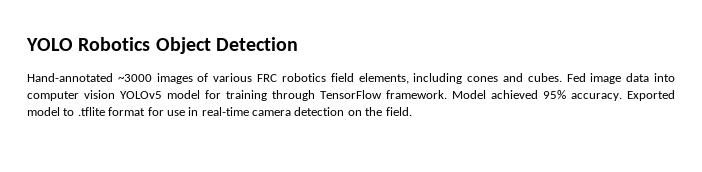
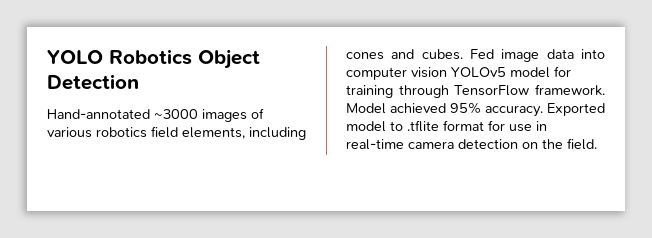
- Hand-annotated ~3000 images of various FRC robotics field elements, including cones and cubes.
+ Hand-annotated ~3000 images of various robotics field elements, including cones and cubes.

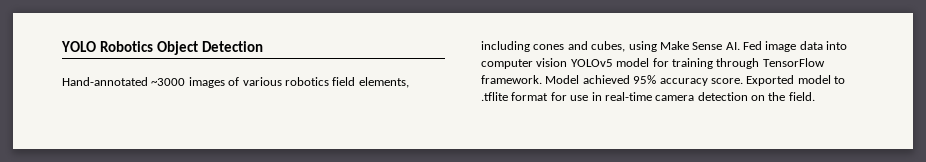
- Hand-annotated ~3000 images of various robotics field elements, including cones and cubes. Fed image data into computer vision YOLOv5 model for training through TensorFlow framework.
+ Hand-annotated ~3000 images of various robotics field elements, including cones and cubes, using Make Sense AI. Fed image data into computer vision YOLOv5 model for training through TensorFlow framework.
- Model achieved 95% accuracy.
+ Model achieved 95% accuracy score.

